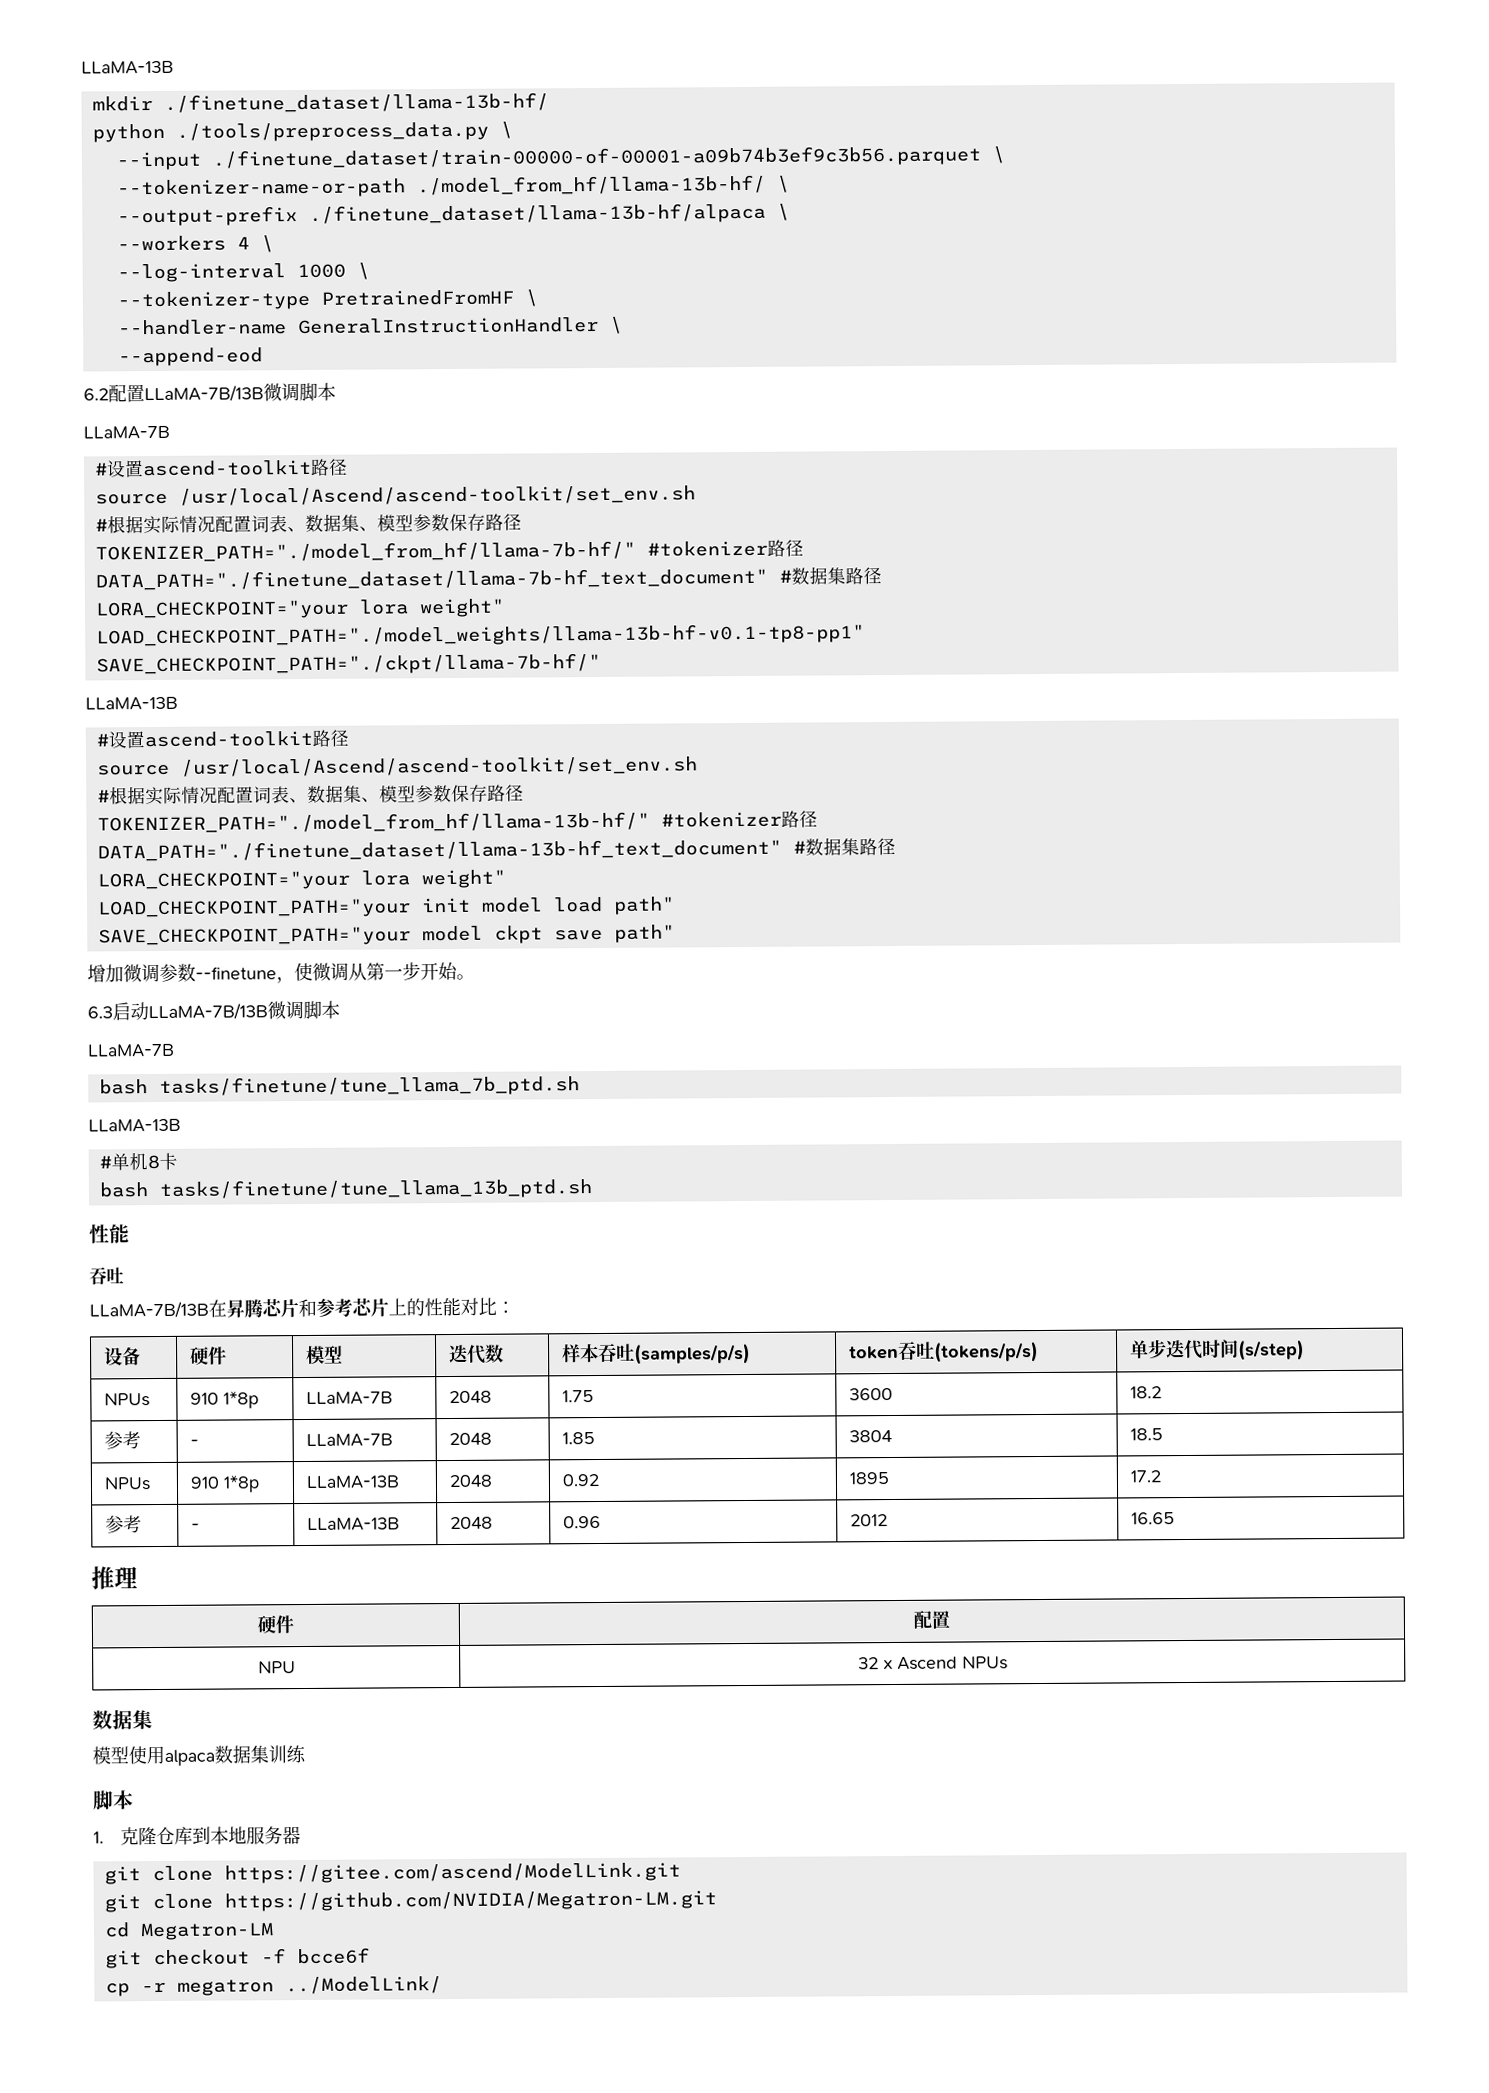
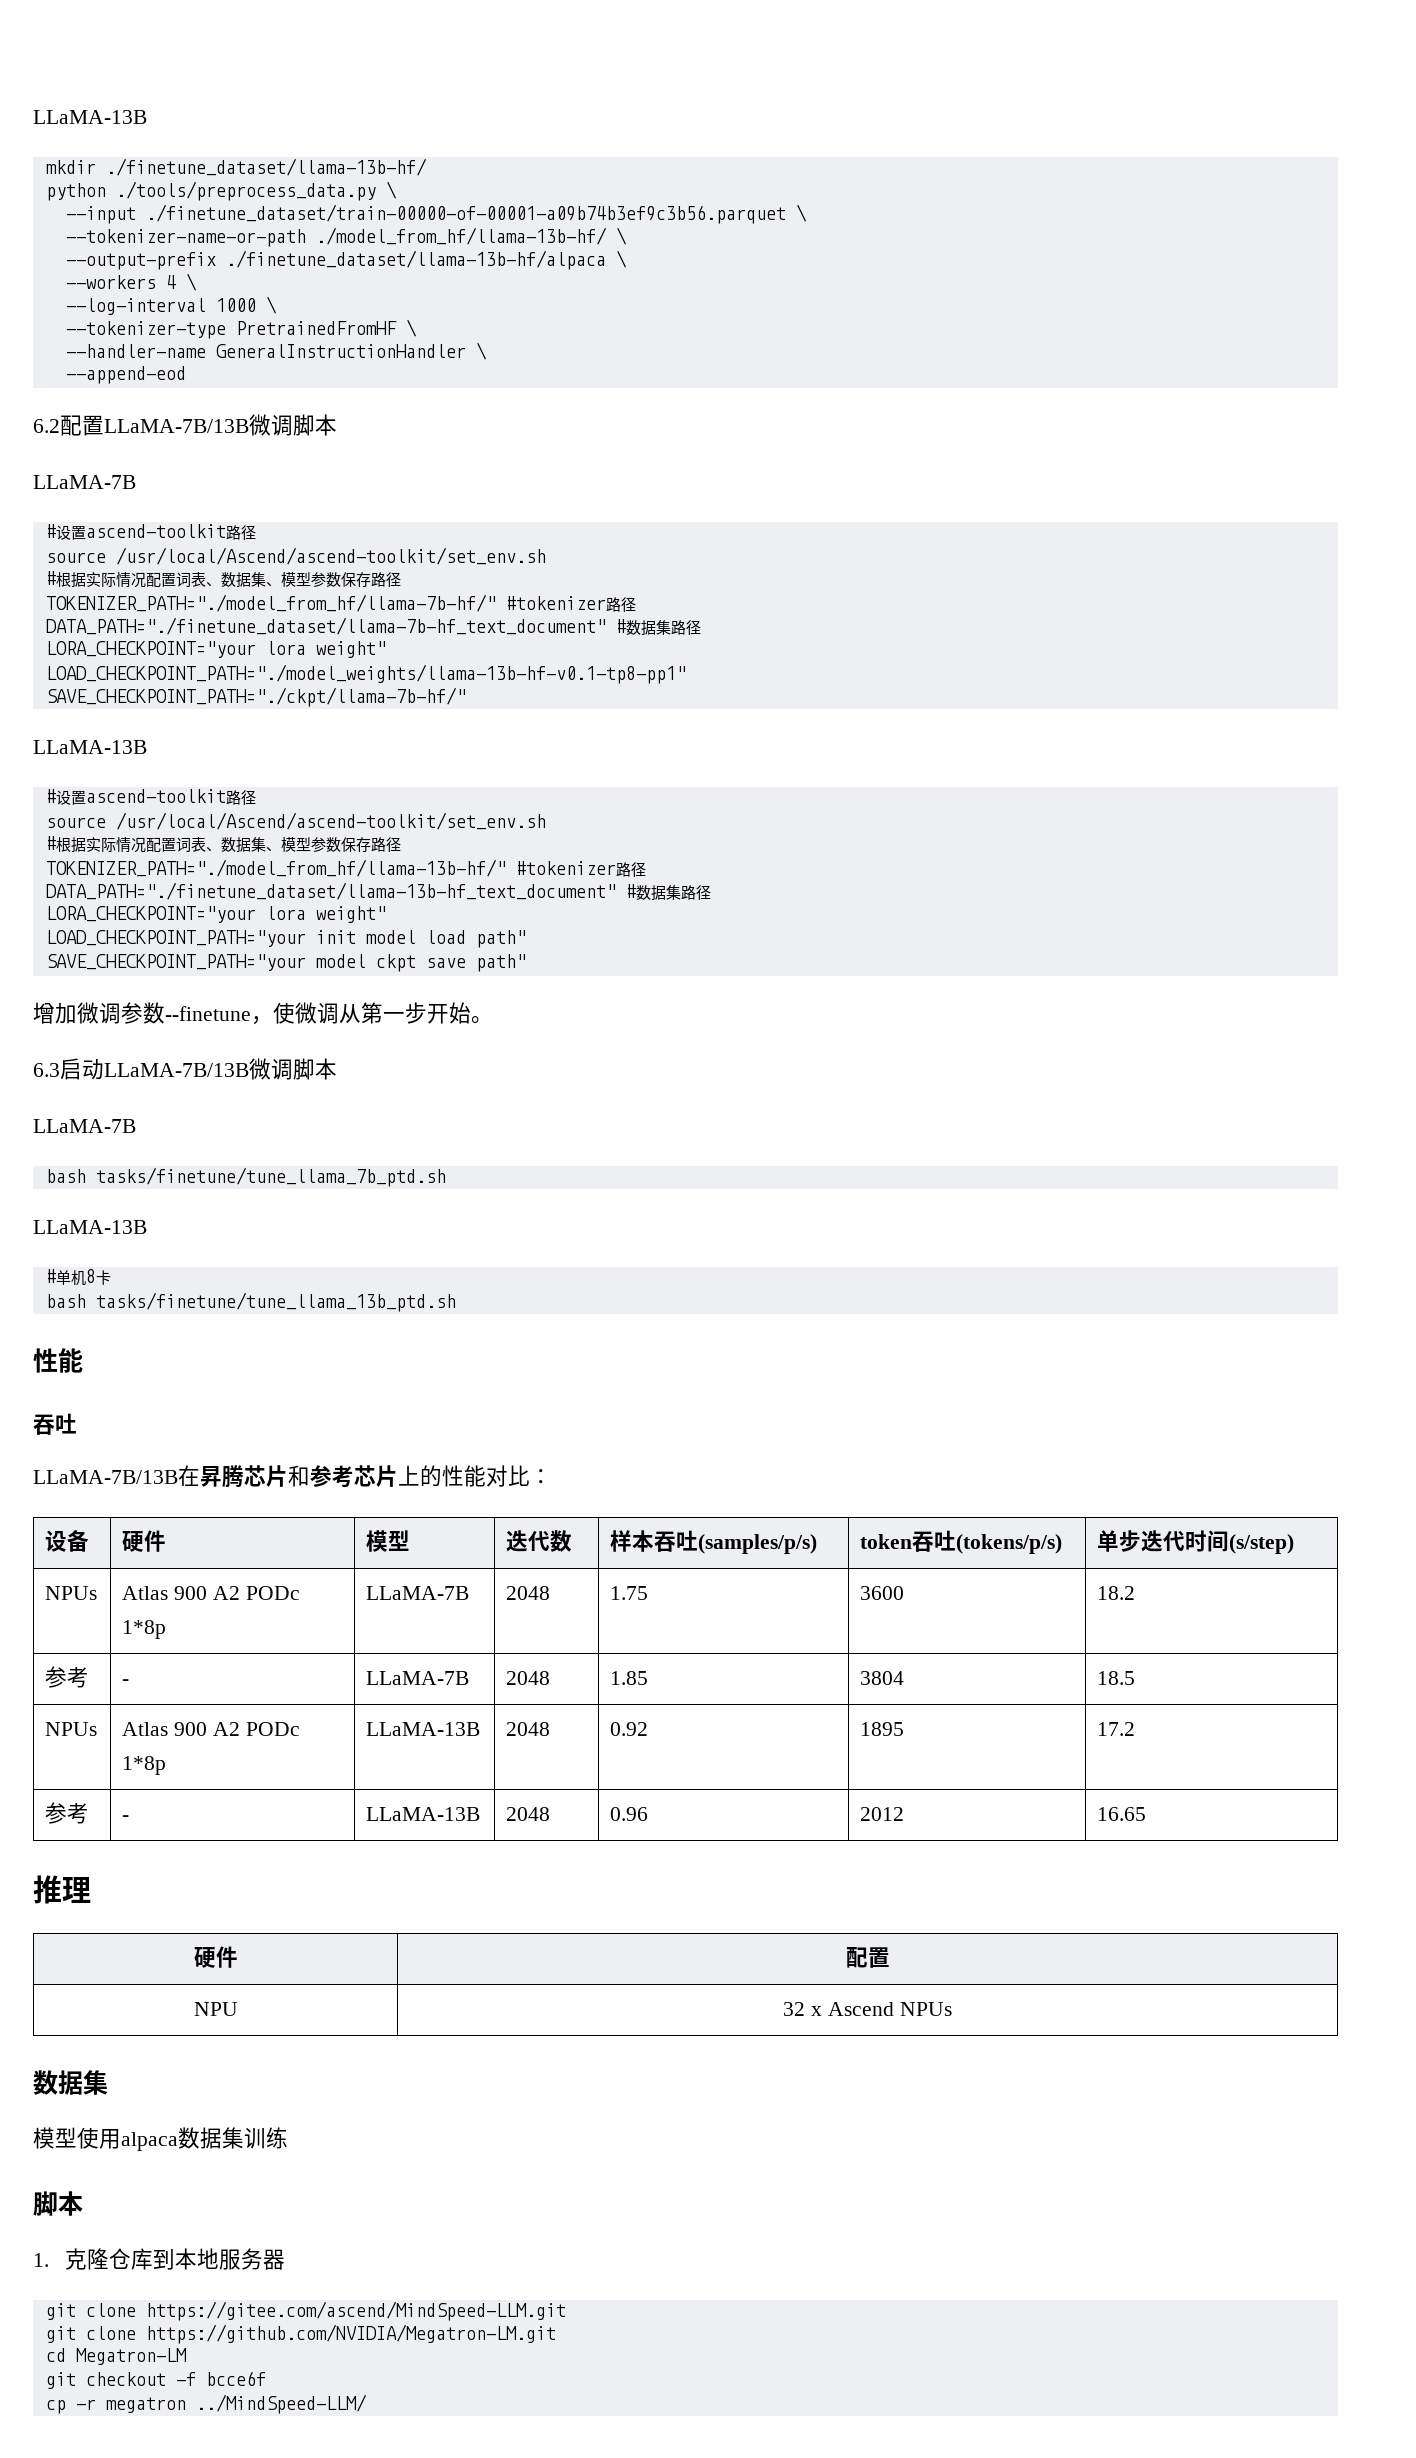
- NPUs | 910 1*8p | LLaMA-7B | 2048 | 1.75 | 3600 | 18.2
+ NPUs | Atlas 900 A2 PODc 1*8p | LLaMA-7B | 2048 | 1.75 | 3600 | 18.2
- NPUs | 910 1*8p | LLaMA-13B | 2048 | 0.92 | 1895 | 17.2
+ NPUs | Atlas 900 A2 PODc 1*8p | LLaMA-13B | 2048 | 0.92 | 1895 | 17.2
- git clone https://gitee.com/ascend/ModelLink.git
+ git clone https://gitee.com/ascend/MindSpeed-LLM.git
- cp -r megatron ../ModelLink/
+ cp -r megatron ../MindSpeed-LLM/

